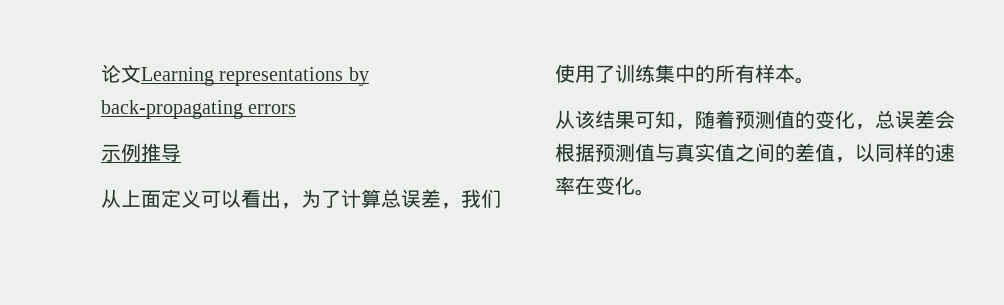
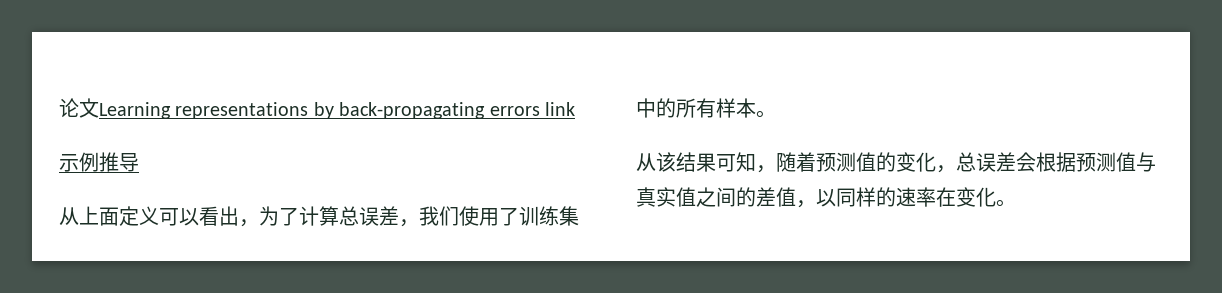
- 论文Learning representations by back-propagating errors
+ 论文Learning representations by back-propagating errors link

